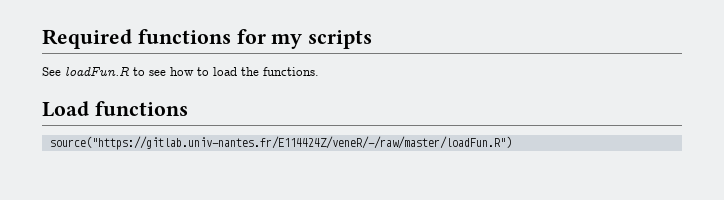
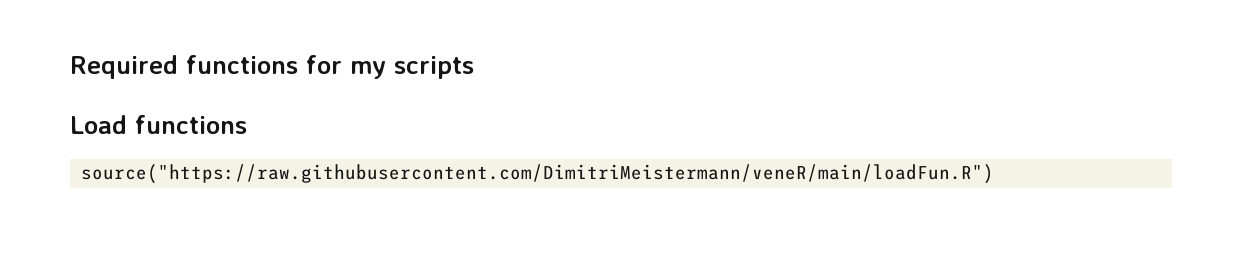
- See loadFun.R to see how to load the functions.
- source("https://gitlab.univ-nantes.fr/E114424Z/veneR/-/raw/master/loadFun.R")
+ source("https://raw.githubusercontent.com/DimitriMeistermann/veneR/main/loadFun.R")

